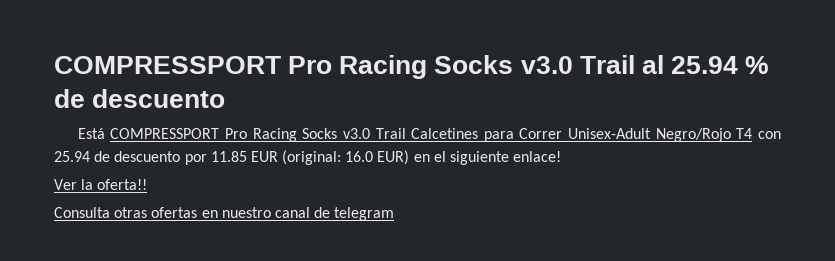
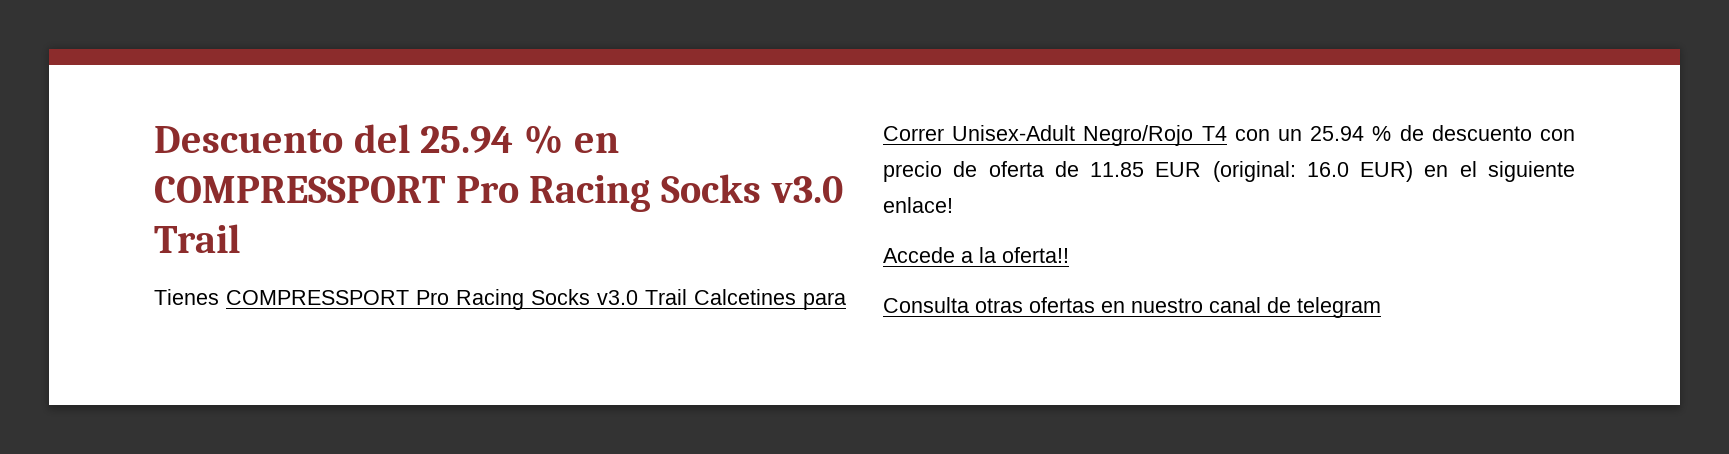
- COMPRESSPORT Pro Racing Socks v3.0 Trail al 25.94 % de descuento
- Está COMPRESSPORT Pro Racing Socks v3.0 Trail Calcetines para Correr Unisex-Adult Negro/Rojo T4 con 25.94 de descuento por 11.85 EUR (original: 16.0 EUR) en el siguiente enlace!
+ Descuento del 25.94 % en COMPRESSPORT Pro Racing Socks v3.0 Trail
+ Tienes COMPRESSPORT Pro Racing Socks v3.0 Trail Calcetines para Correr Unisex-Adult Negro/Rojo T4 con un 25.94 % de descuento con precio de oferta de 11.85 EUR (original: 16.0 EUR) en el siguiente enlace!
- Ver la oferta!!
+ Accede a la oferta!!

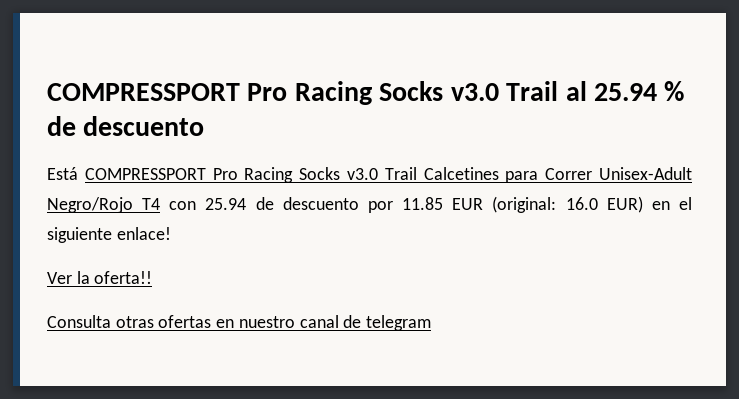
- Descuento del 25.94 % en COMPRESSPORT Pro Racing Socks v3.0 Trail
- Tienes COMPRESSPORT Pro Racing Socks v3.0 Trail Calcetines para Correr Unisex-Adult Negro/Rojo T4 con un 25.94 % de descuento con precio de oferta de 11.85 EUR (original: 16.0 EUR) en el siguiente enlace!
+ COMPRESSPORT Pro Racing Socks v3.0 Trail al 25.94 % de descuento
+ Está COMPRESSPORT Pro Racing Socks v3.0 Trail Calcetines para Correr Unisex-Adult Negro/Rojo T4 con 25.94 de descuento por 11.85 EUR (original: 16.0 EUR) en el siguiente enlace!
- Accede a la oferta!!
+ Ver la oferta!!

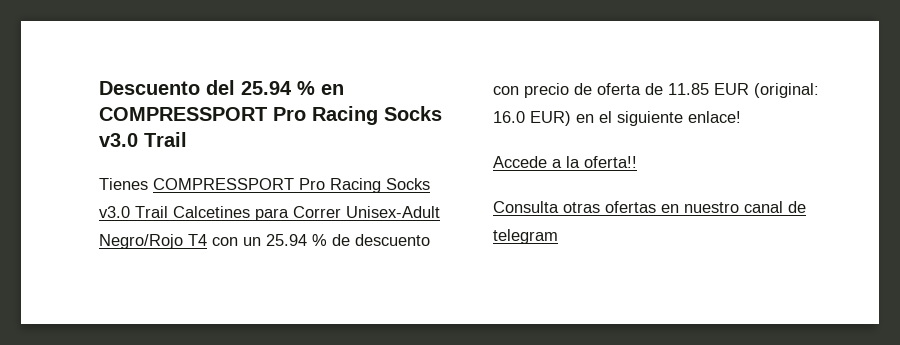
- COMPRESSPORT Pro Racing Socks v3.0 Trail al 25.94 % de descuento
- Está COMPRESSPORT Pro Racing Socks v3.0 Trail Calcetines para Correr Unisex-Adult Negro/Rojo T4 con 25.94 de descuento por 11.85 EUR (original: 16.0 EUR) en el siguiente enlace!
+ Descuento del 25.94 % en COMPRESSPORT Pro Racing Socks v3.0 Trail
+ Tienes COMPRESSPORT Pro Racing Socks v3.0 Trail Calcetines para Correr Unisex-Adult Negro/Rojo T4 con un 25.94 % de descuento con precio de oferta de 11.85 EUR (original: 16.0 EUR) en el siguiente enlace!
- Ver la oferta!!
+ Accede a la oferta!!

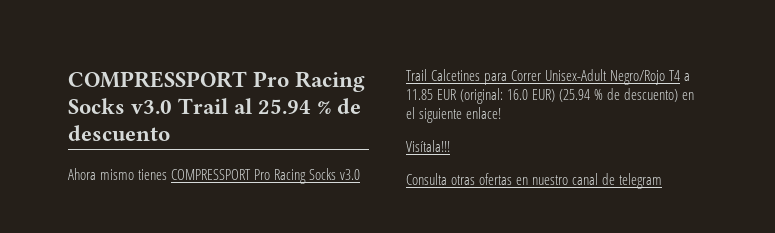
- Descuento del 25.94 % en COMPRESSPORT Pro Racing Socks v3.0 Trail
- Tienes COMPRESSPORT Pro Racing Socks v3.0 Trail Calcetines para Correr Unisex-Adult Negro/Rojo T4 con un 25.94 % de descuento con precio de oferta de 11.85 EUR (original: 16.0 EUR) en el siguiente enlace!
+ COMPRESSPORT Pro Racing Socks v3.0 Trail al 25.94 % de descuento
+ Ahora mismo tienes COMPRESSPORT Pro Racing Socks v3.0 Trail Calcetines para Correr Unisex-Adult Negro/Rojo T4 a 11.85 EUR (original: 16.0 EUR) (25.94 % de descuento) en el siguiente enlace!
- Accede a la oferta!!
+ Visítala!!!

